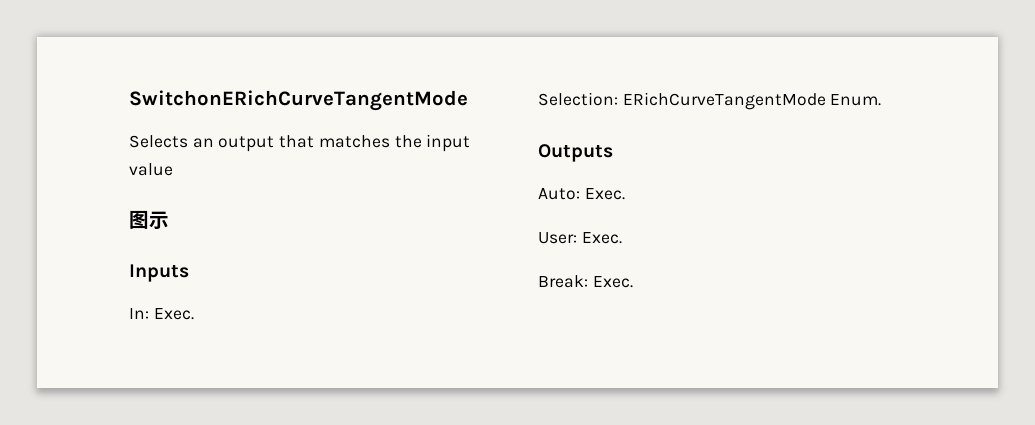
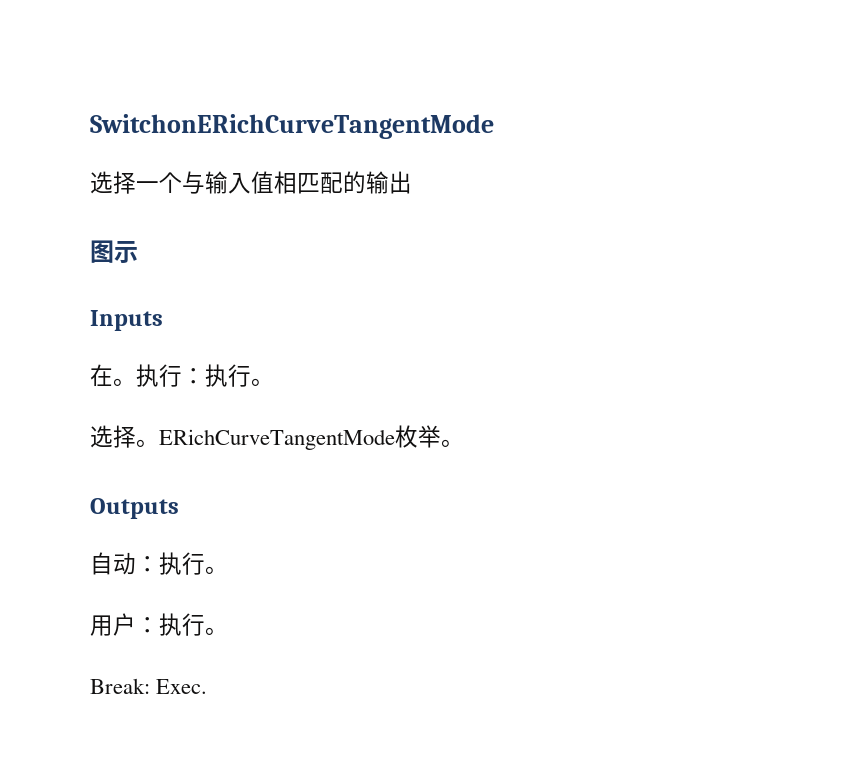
- Selects an output that matches the input value
+ 选择一个与输入值相匹配的输出
  图示
  Inputs
- In: Exec.
- Selection: ERichCurveTangentMode Enum.
+ 在。执行：执行。
+ 选择。ERichCurveTangentMode枚举。
  Outputs
- Auto: Exec.
- User: Exec.
+ 自动：执行。
+ 用户：执行。

